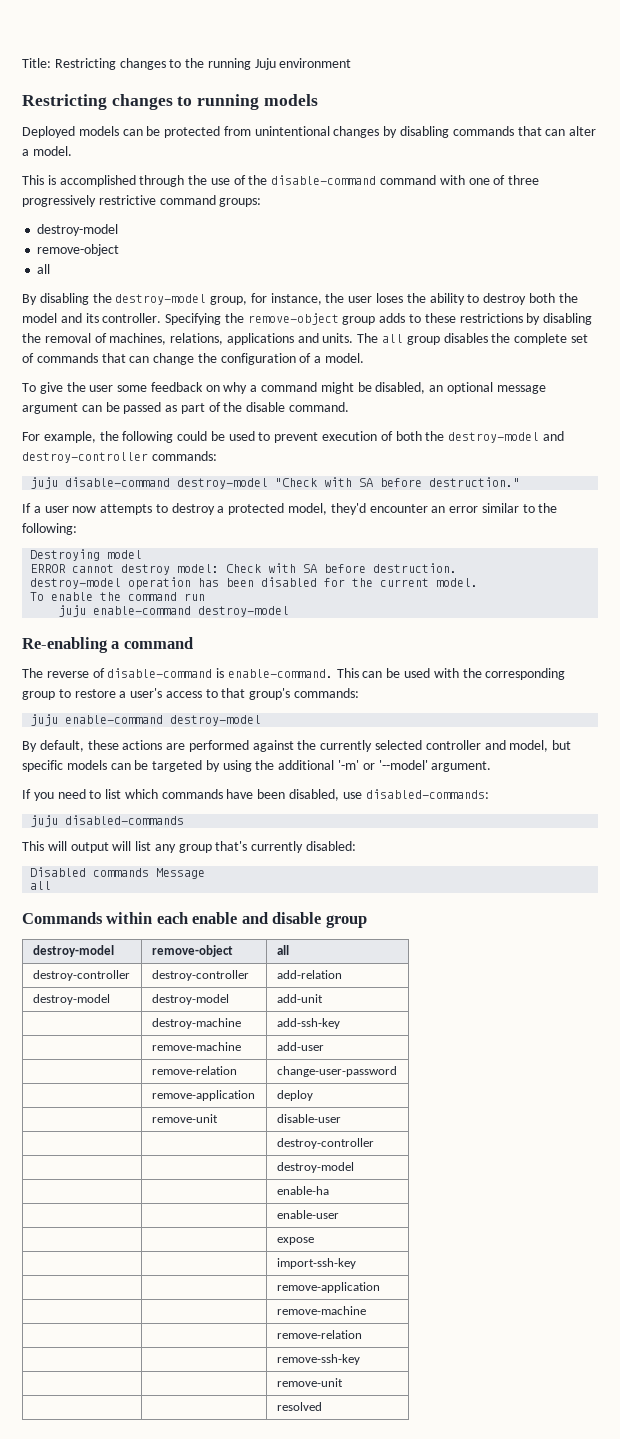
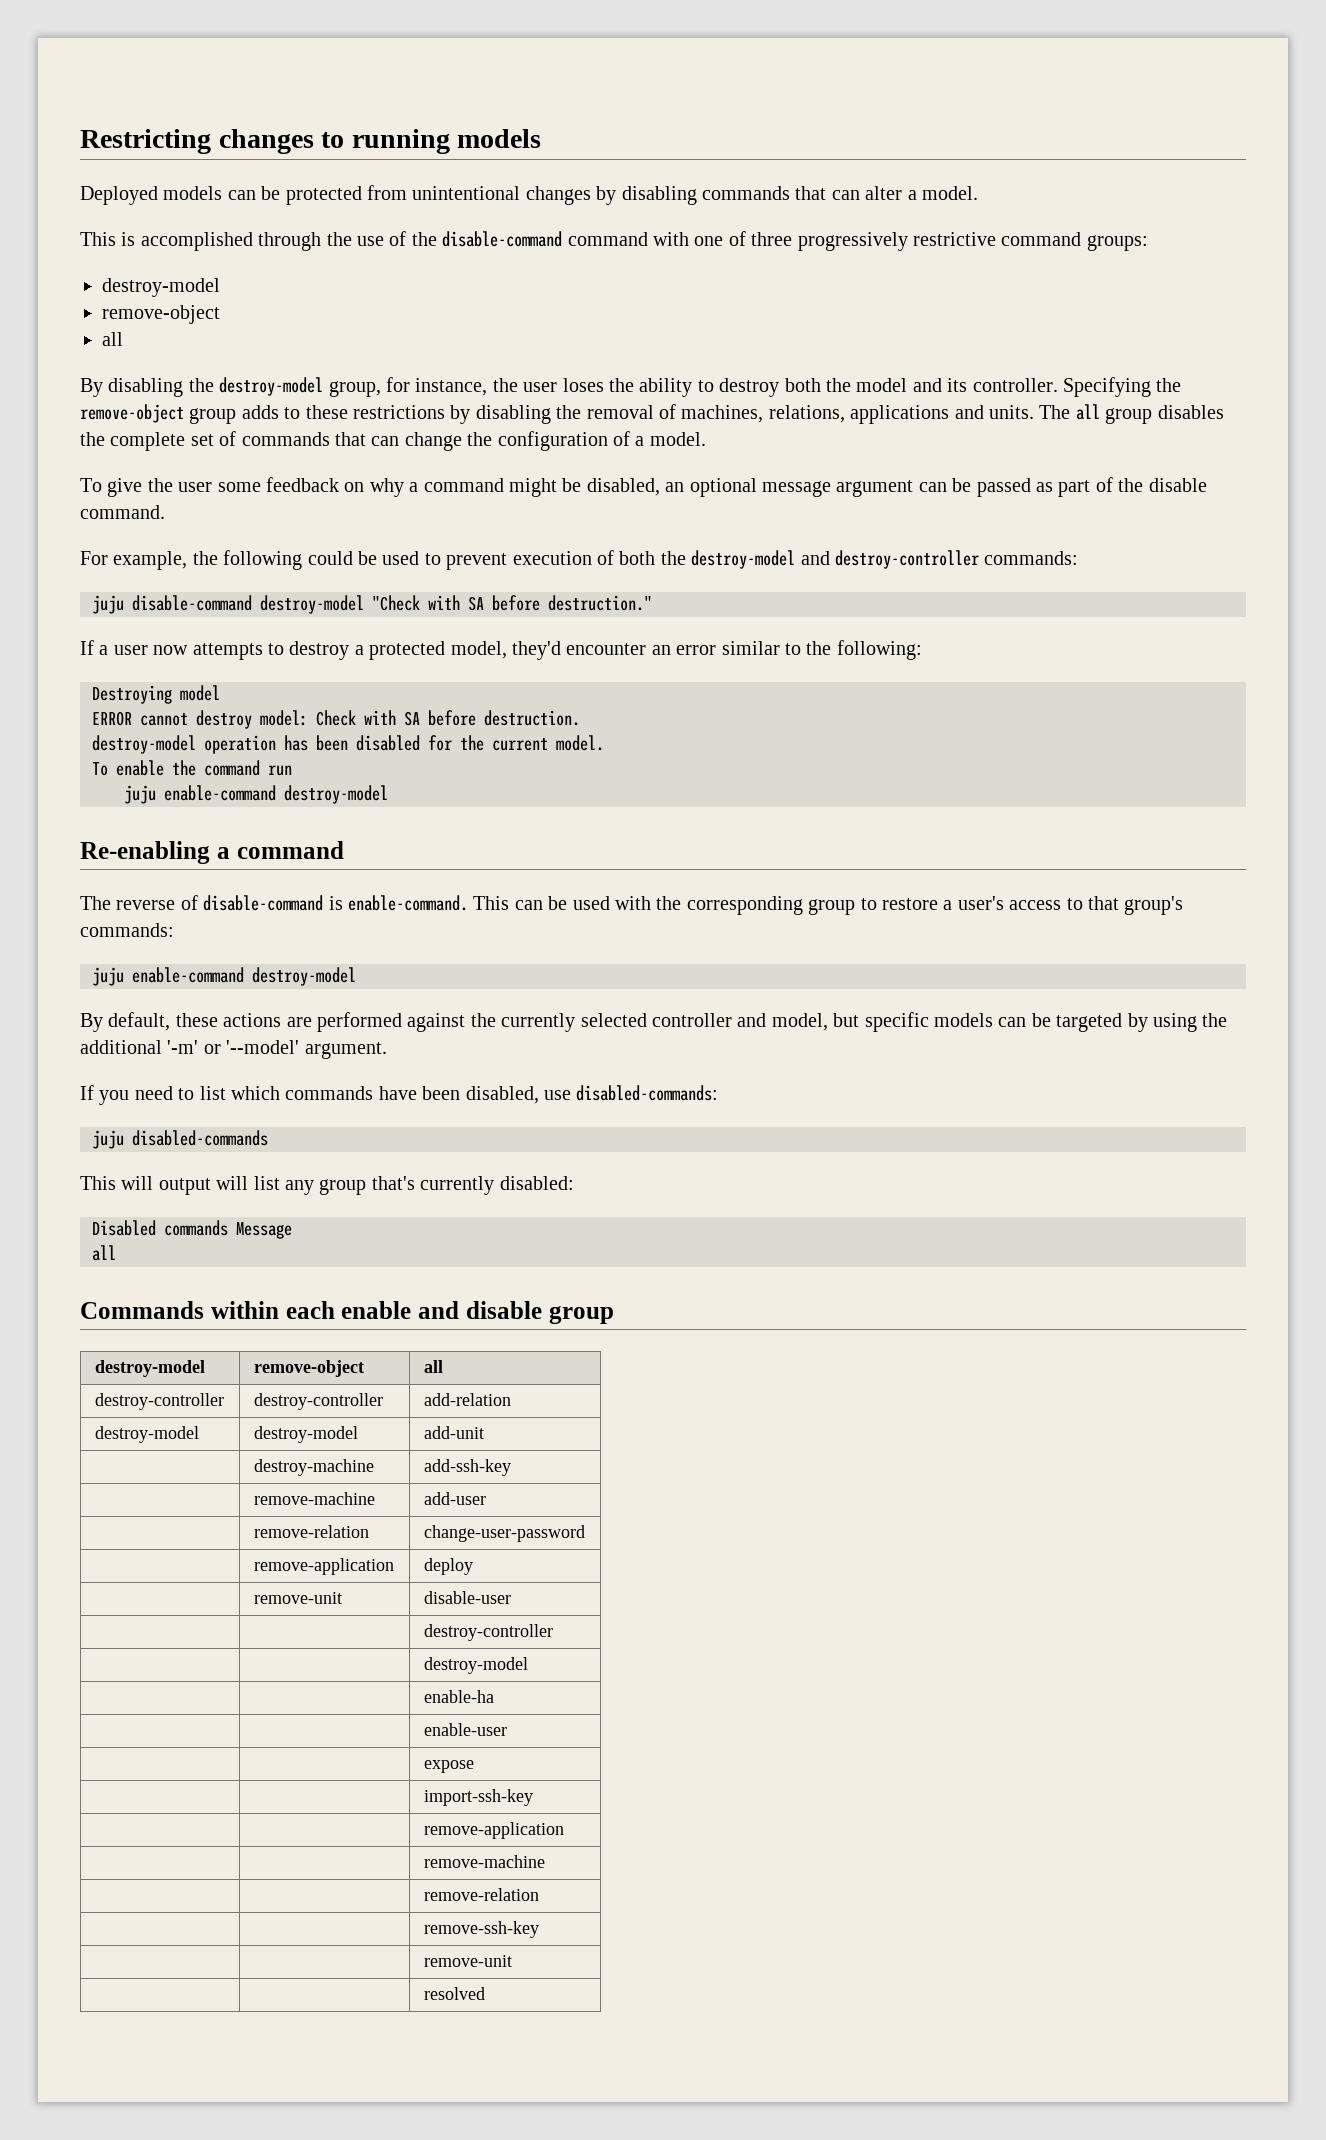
- Title: Restricting changes to the running Juju environment

